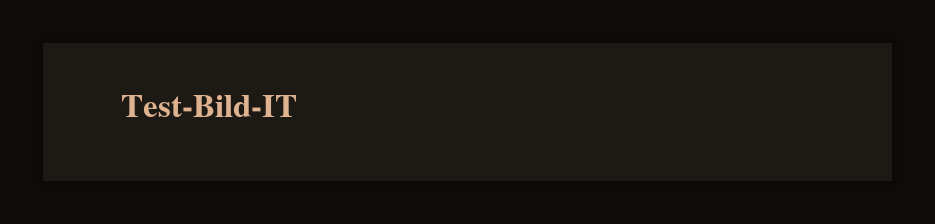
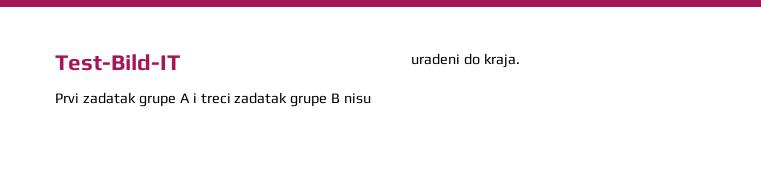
+ Prvi zadatak grupe A i treci zadatak grupe B nisu uradeni do kraja.

